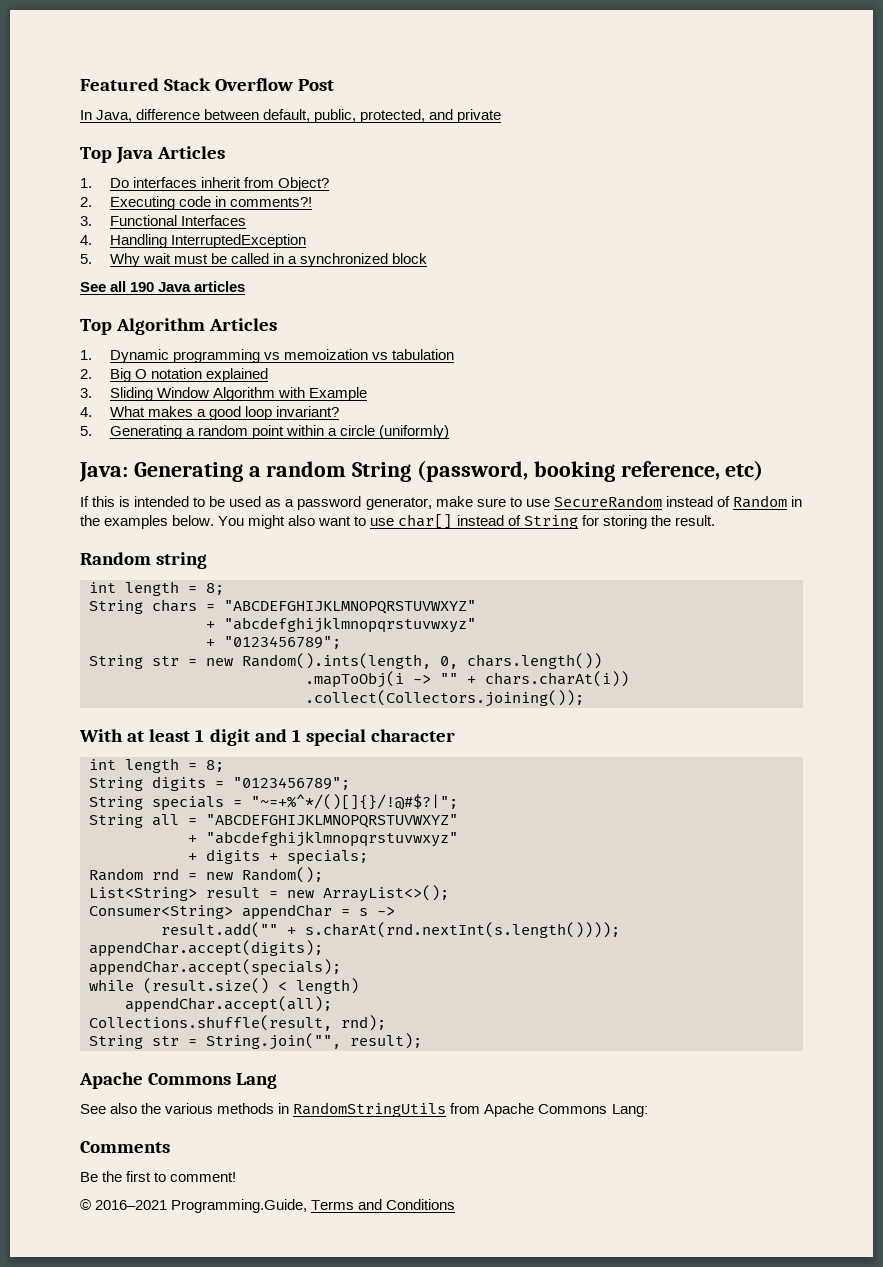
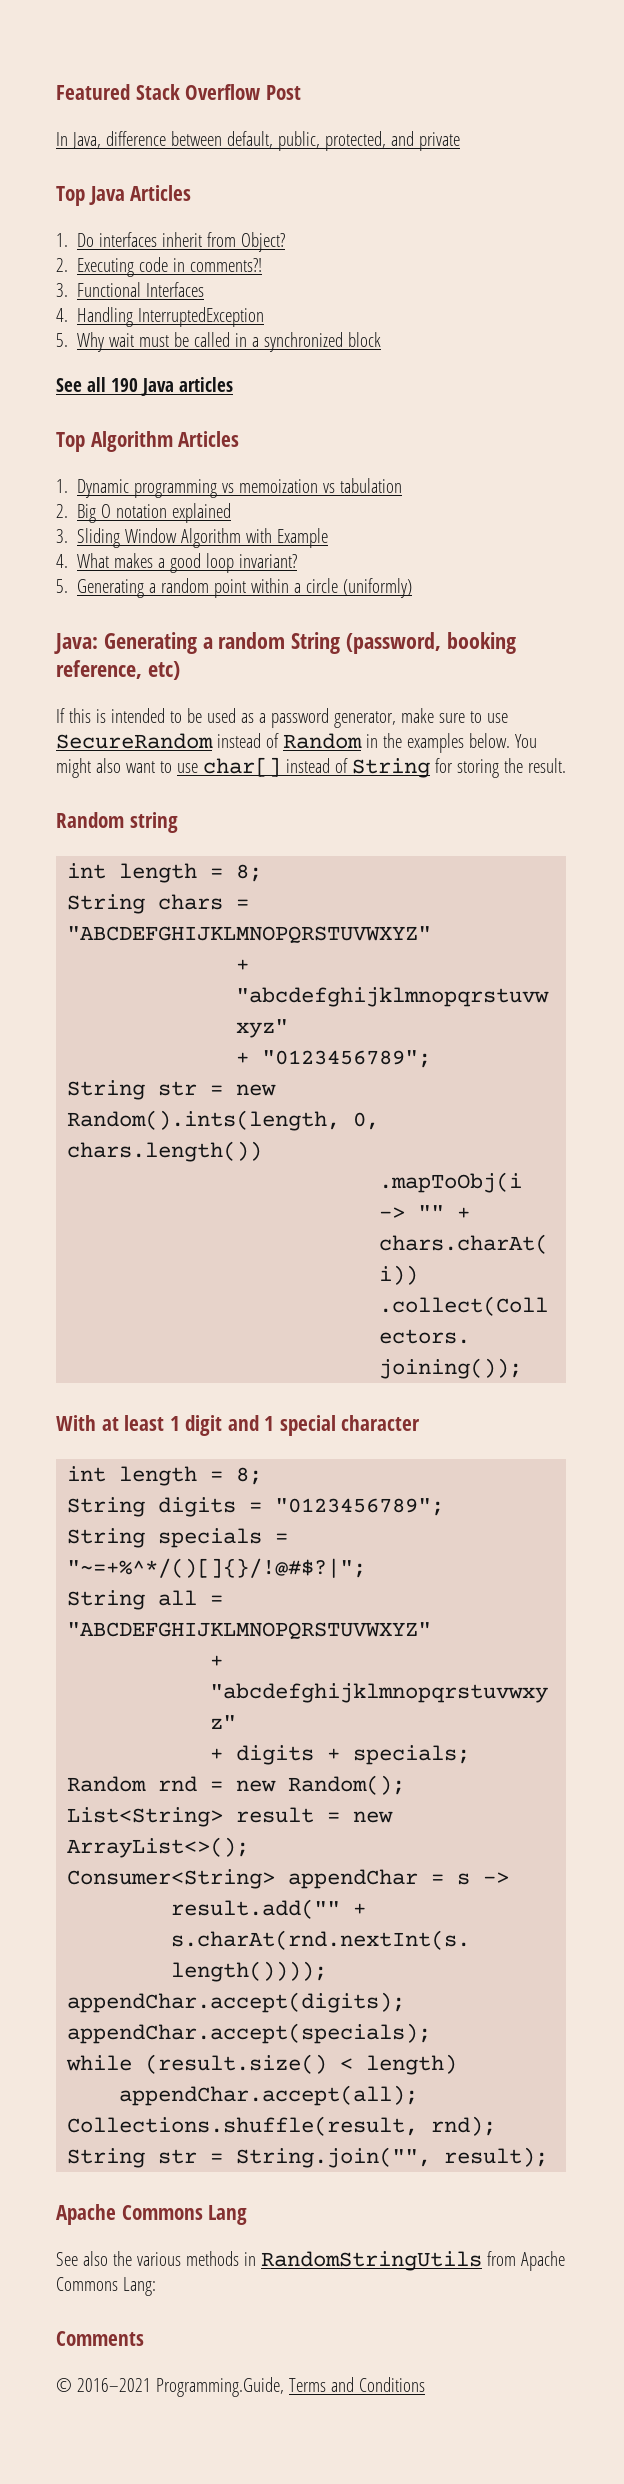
- Be the first to comment!

